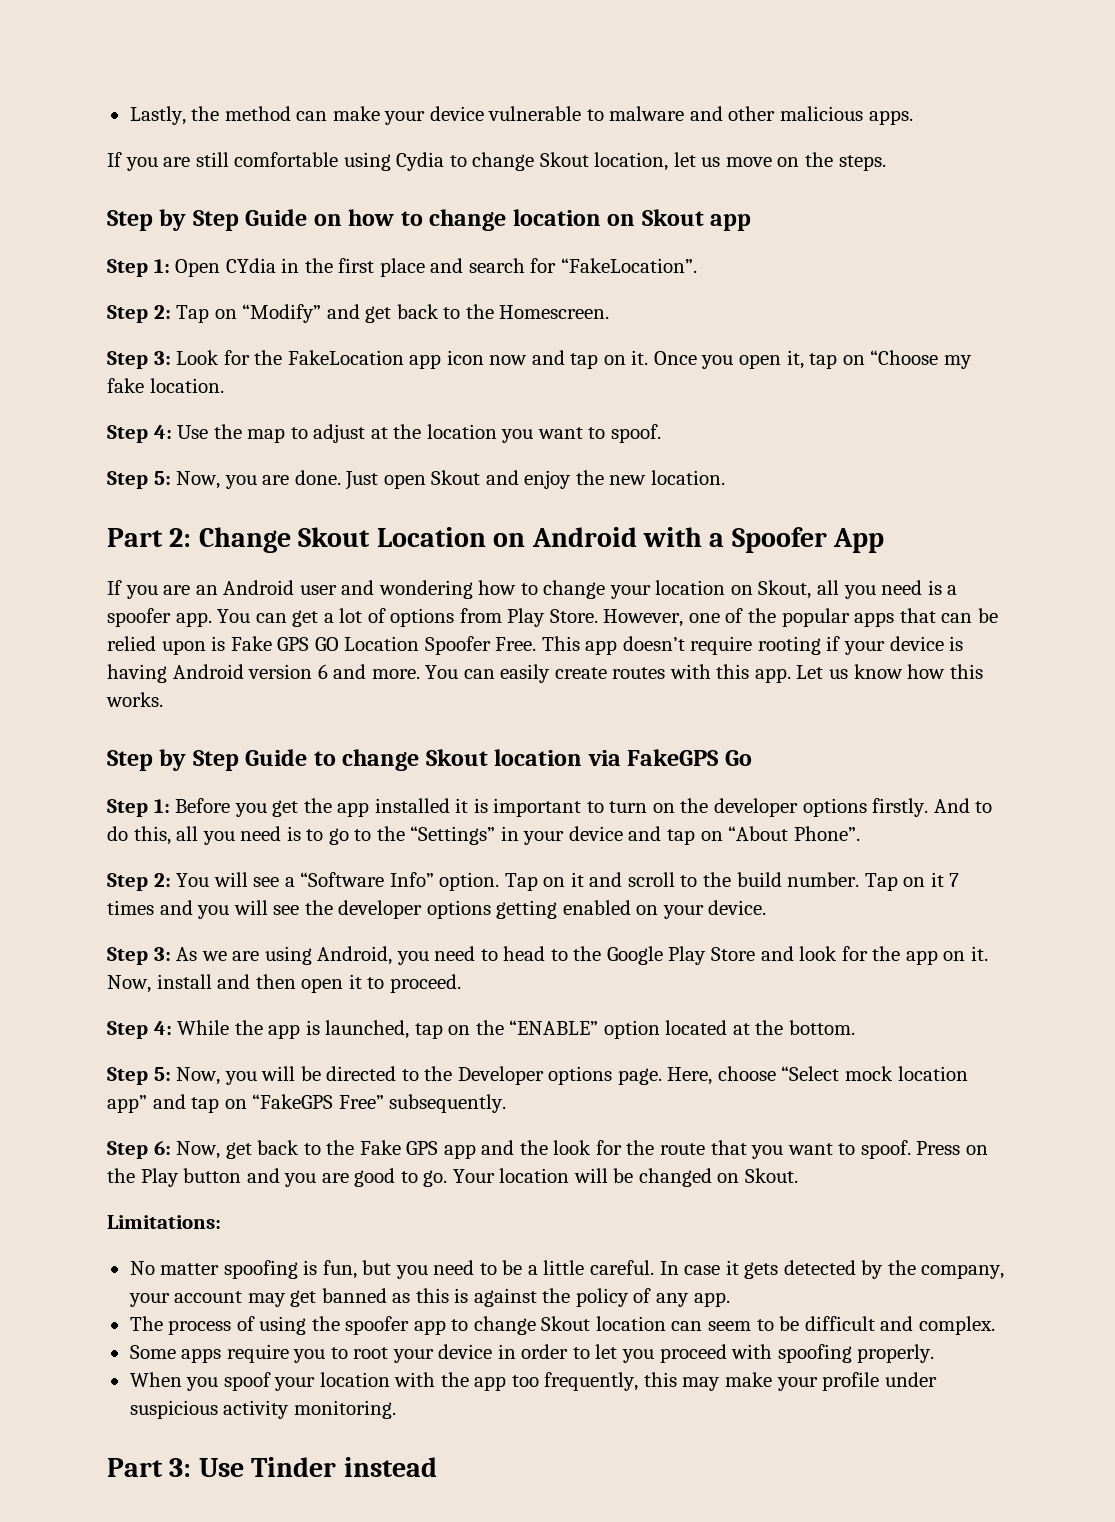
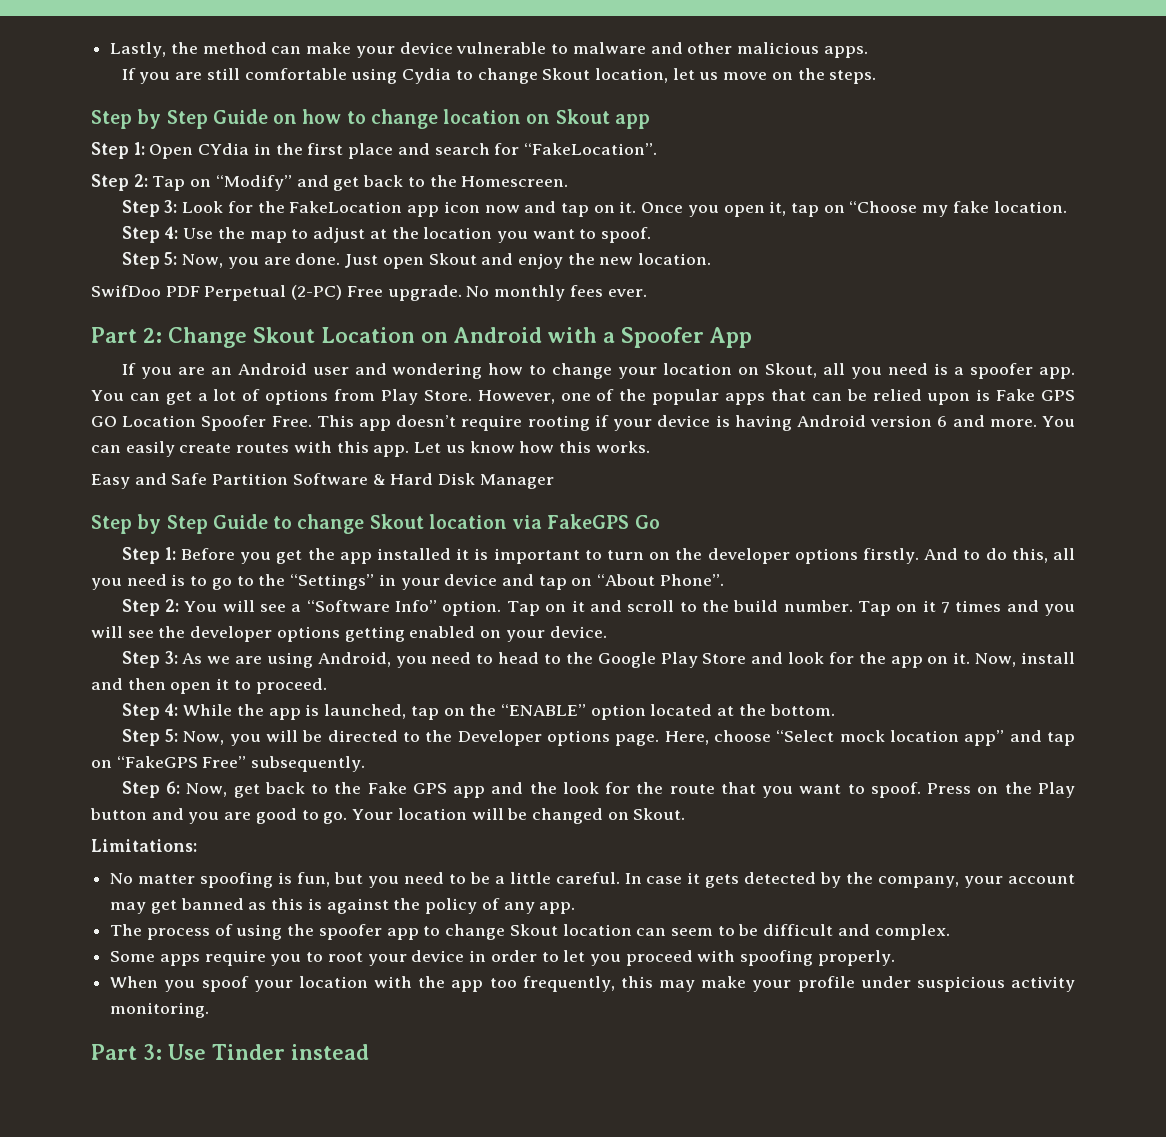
+ SwifDoo PDF Perpetual (2-PC) Free upgrade. No monthly fees ever.
+ Easy and Safe Partition Software & Hard Disk Manager

